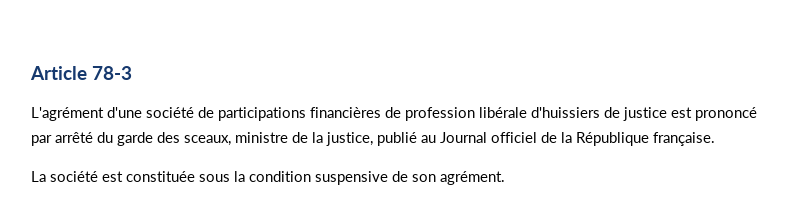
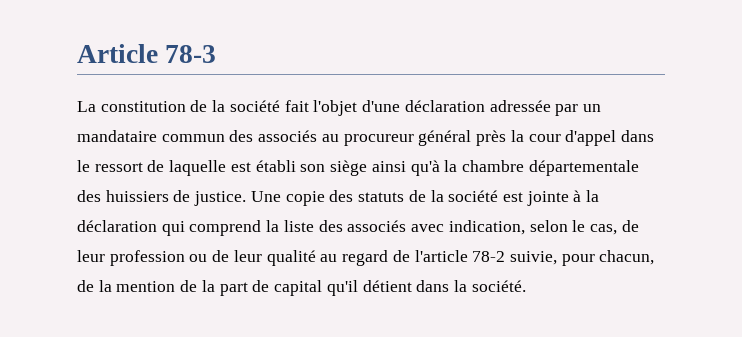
- L'agrément d'une société de participations financières de profession libérale d'huissiers de justice est prononcé par arrêté du garde des sceaux, ministre de la justice, publié au Journal officiel de la République française.
- La société est constituée sous la condition suspensive de son agrément.
+ La constitution de la société fait l'objet d'une déclaration adressée par un mandataire commun des associés au procureur général près la cour d'appel dans le ressort de laquelle est établi son siège ainsi qu'à la chambre départementale des huissiers de justice. Une copie des statuts de la société est jointe à la déclaration qui comprend la liste des associés avec indication, selon le cas, de leur profession ou de leur qualité au regard de l'article 78-2 suivie, pour chacun, de la mention de la part de capital qu'il détient dans la société.

